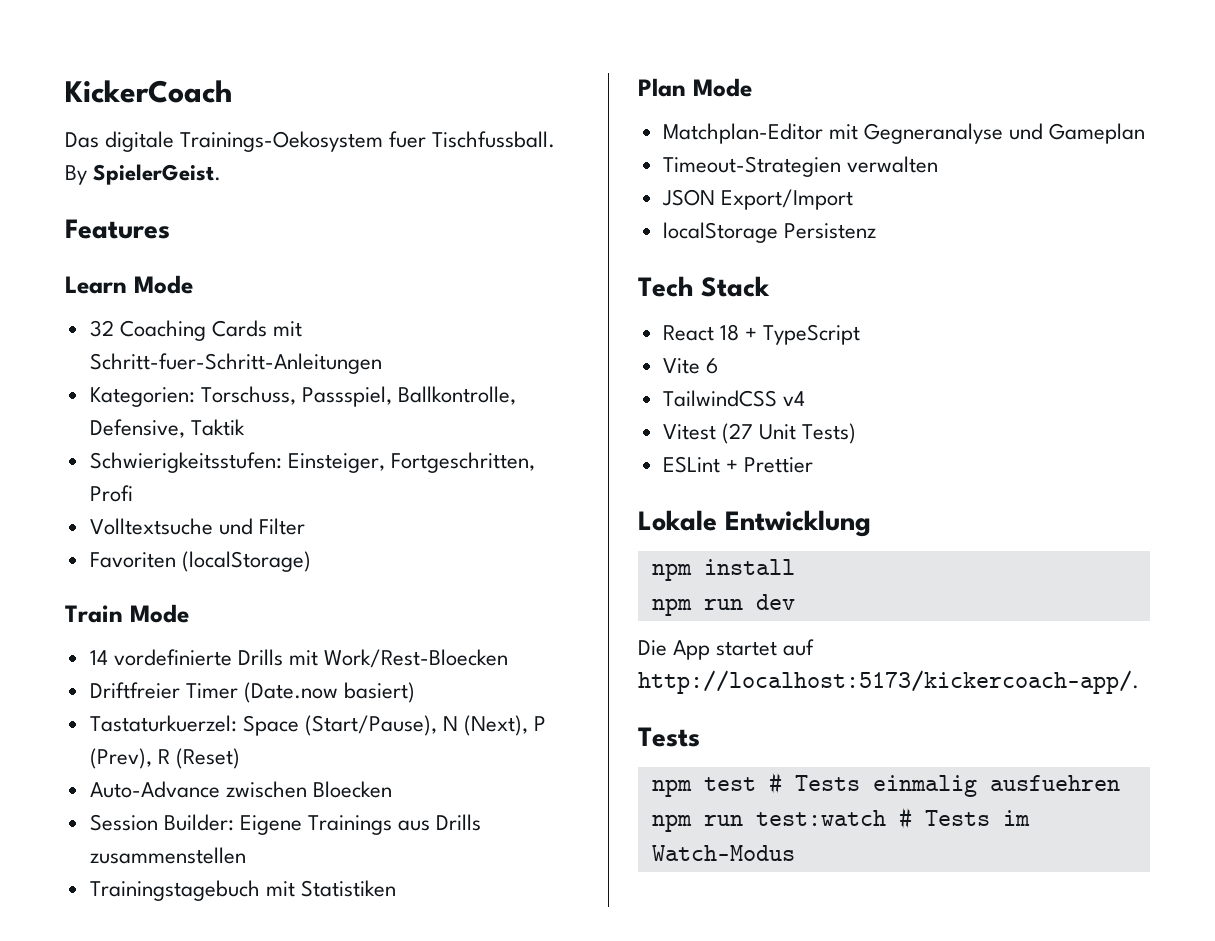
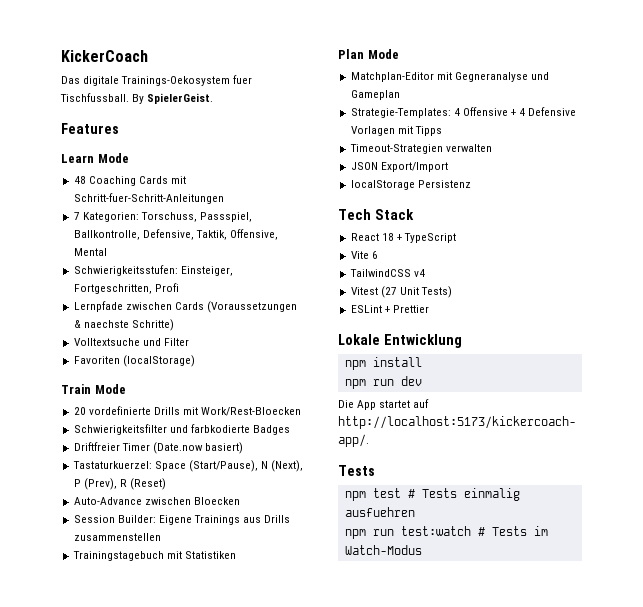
- 32 Coaching Cards mit Schritt-fuer-Schritt-Anleitungen
+ 48 Coaching Cards mit Schritt-fuer-Schritt-Anleitungen
- Kategorien: Torschuss, Passspiel, Ballkontrolle, Defensive, Taktik
+ 7 Kategorien: Torschuss, Passspiel, Ballkontrolle, Defensive, Taktik, Offensive, Mental
+ Lernpfade zwischen Cards (Voraussetzungen & naechste Schritte)
- 14 vordefinierte Drills mit Work/Rest-Bloecken
+ 20 vordefinierte Drills mit Work/Rest-Bloecken
+ Schwierigkeitsfilter und farbkodierte Badges
+ Strategie-Templates: 4 Offensive + 4 Defensive Vorlagen mit Tipps

